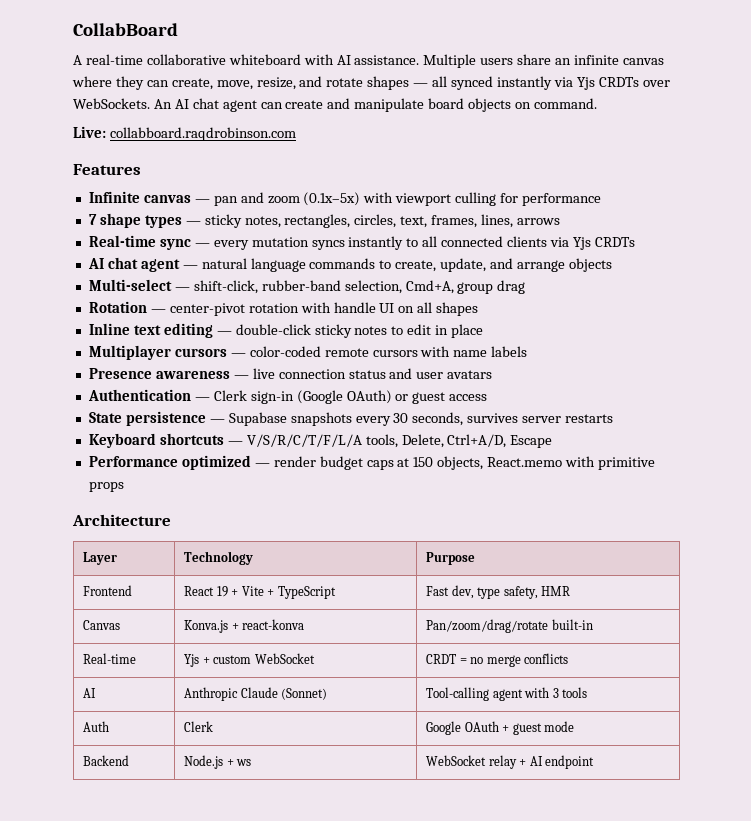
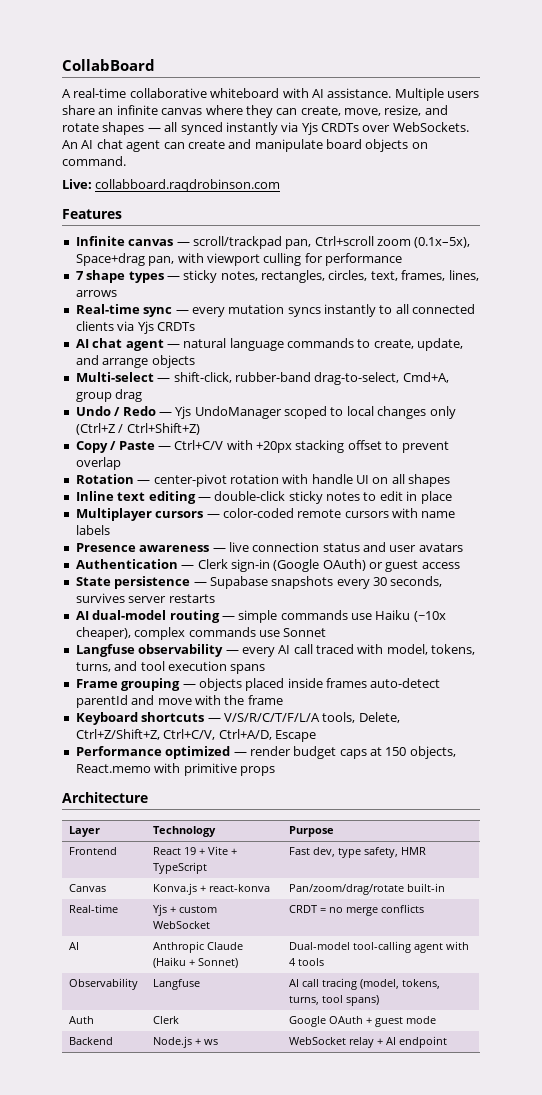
- Infinite canvas — pan and zoom (0.1x–5x) with viewport culling for performance
+ Infinite canvas — scroll/trackpad pan, Ctrl+scroll zoom (0.1x–5x), Space+drag pan, with viewport culling for performance
- Multi-select — shift-click, rubber-band selection, Cmd+A, group drag
+ Multi-select — shift-click, rubber-band drag-to-select, Cmd+A, group drag
+ Undo / Redo — Yjs UndoManager scoped to local changes only (Ctrl+Z / Ctrl+Shift+Z)
+ Copy / Paste — Ctrl+C/V with +20px stacking offset to prevent overlap
+ AI dual-model routing — simple commands use Haiku (~10x cheaper), complex commands use Sonnet
+ Langfuse observability — every AI call traced with model, tokens, turns, and tool execution spans
+ Frame grouping — objects placed inside frames auto-detect parentId and move with the frame
- Keyboard shortcuts — V/S/R/C/T/F/L/A tools, Delete, Ctrl+A/D, Escape
+ Keyboard shortcuts — V/S/R/C/T/F/L/A tools, Delete, Ctrl+Z/Shift+Z, Ctrl+C/V, Ctrl+A/D, Escape
- AI | Anthropic Claude (Sonnet) | Tool-calling agent with 3 tools
+ AI | Anthropic Claude (Haiku + Sonnet) | Dual-model tool-calling agent with 4 tools
+ Observability | Langfuse | AI call tracing (model, tokens, turns, tool spans)

